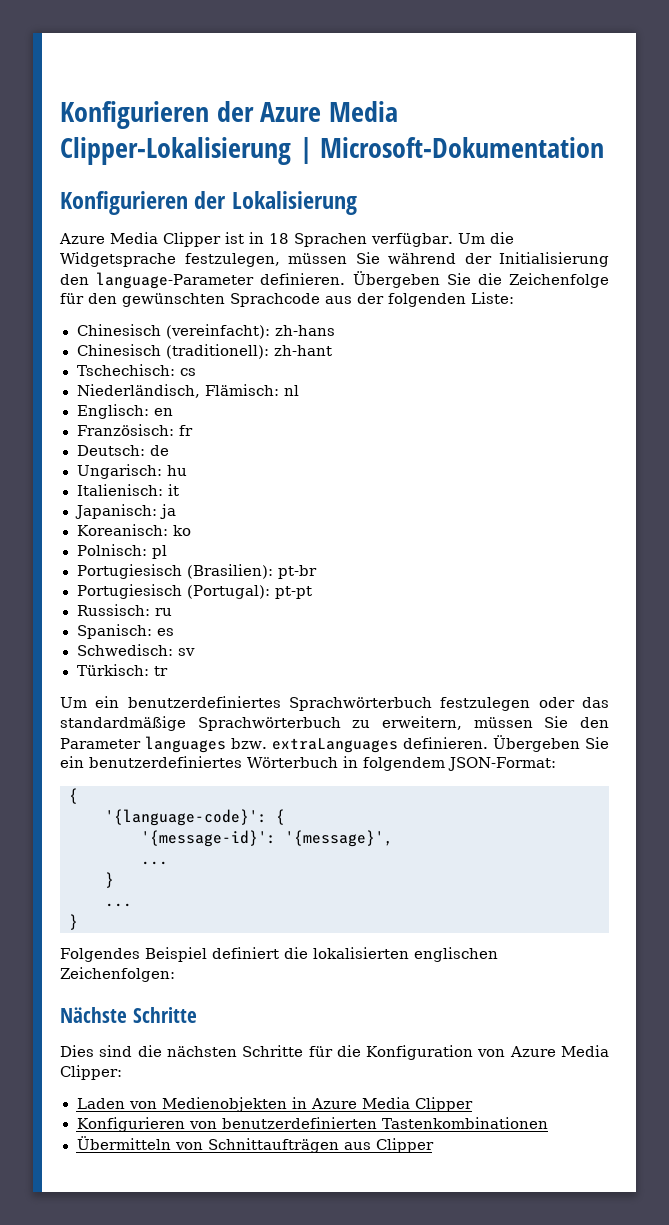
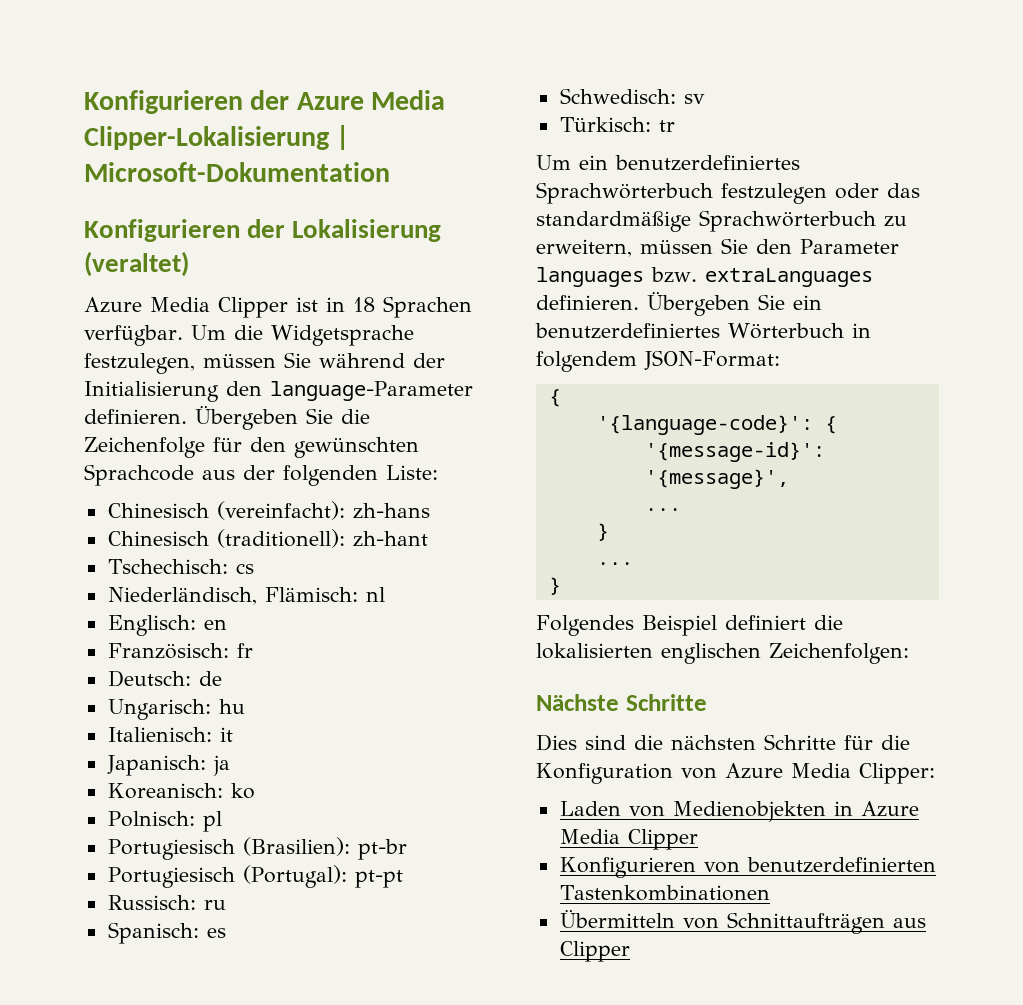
- Konfigurieren der Lokalisierung
+ Konfigurieren der Lokalisierung (veraltet)

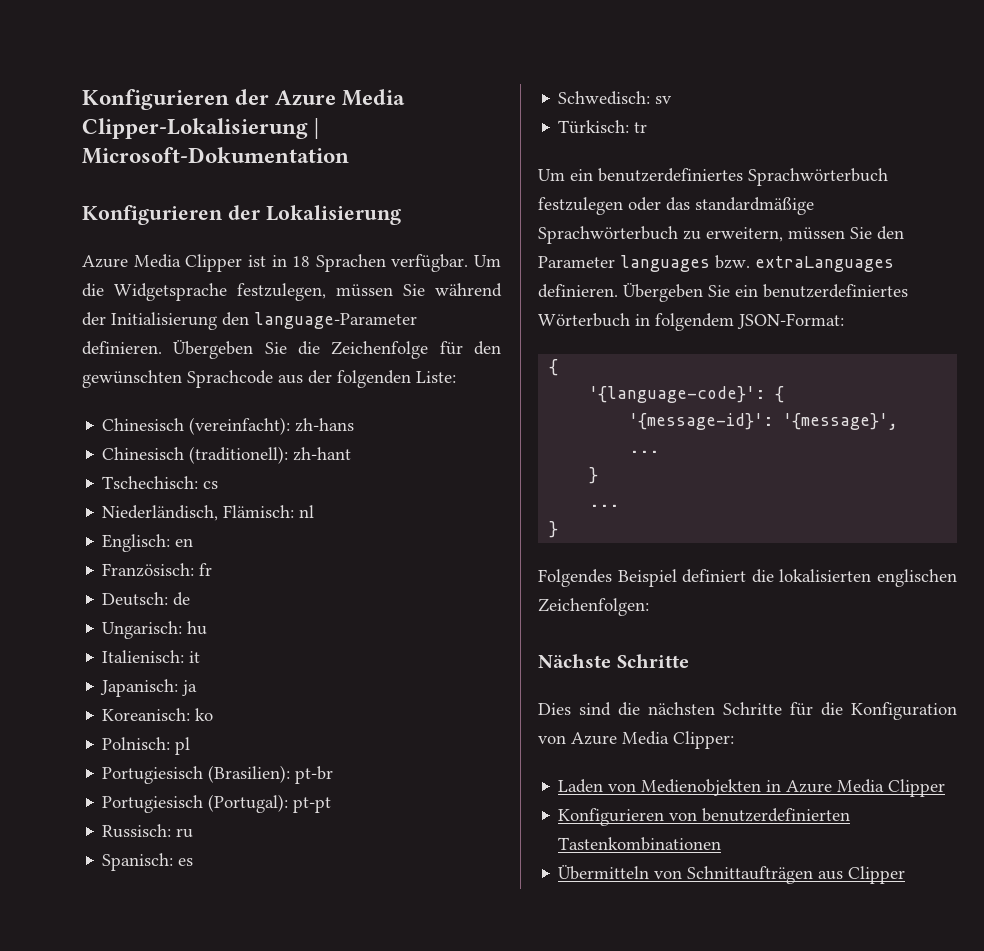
- Konfigurieren der Lokalisierung (veraltet)
+ Konfigurieren der Lokalisierung

